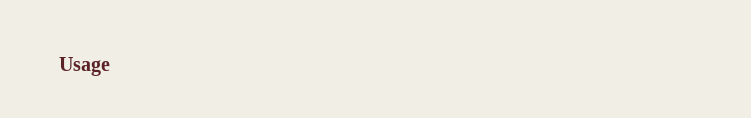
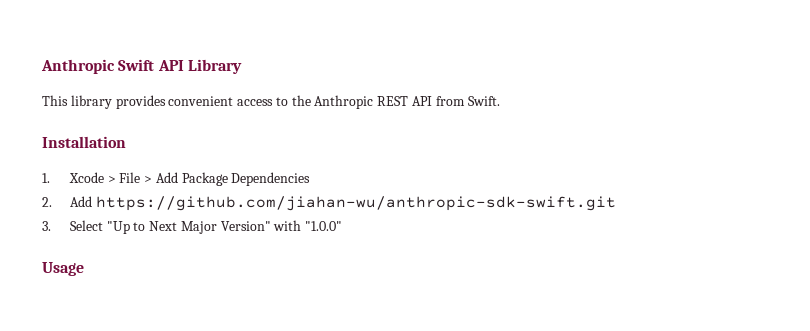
+ Anthropic Swift API Library
+ This library provides convenient access to the Anthropic REST API from Swift.
+ Installation
+ 1. Xcode > File > Add Package Dependencies
+ 2. Add https://github.com/jiahan-wu/anthropic-sdk-swift.git
+ 3. Select "Up to Next Major Version" with "1.0.0"

